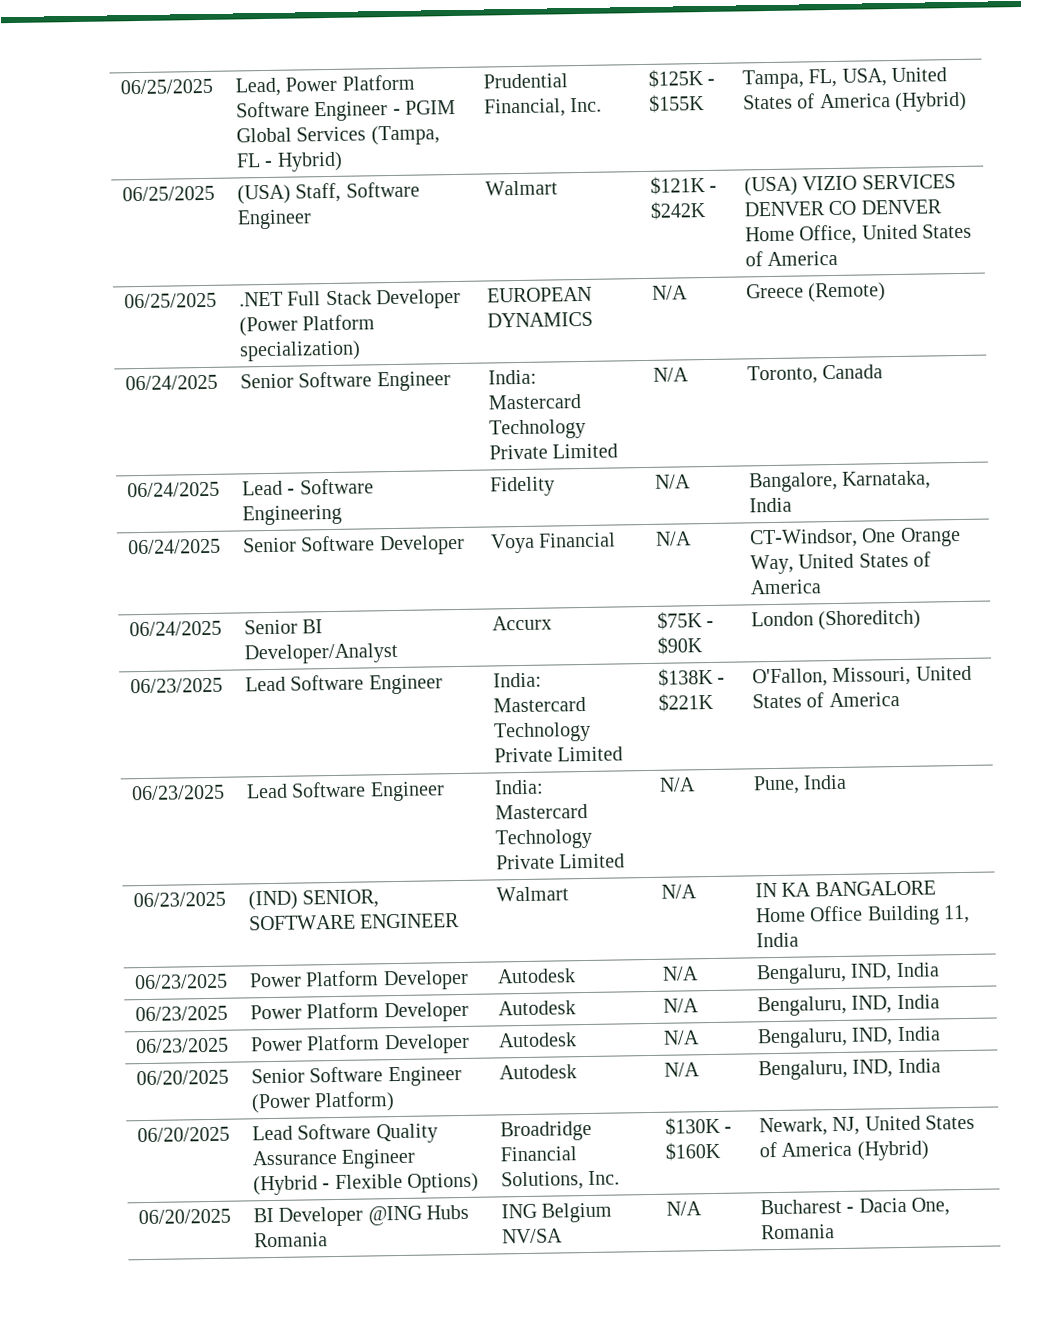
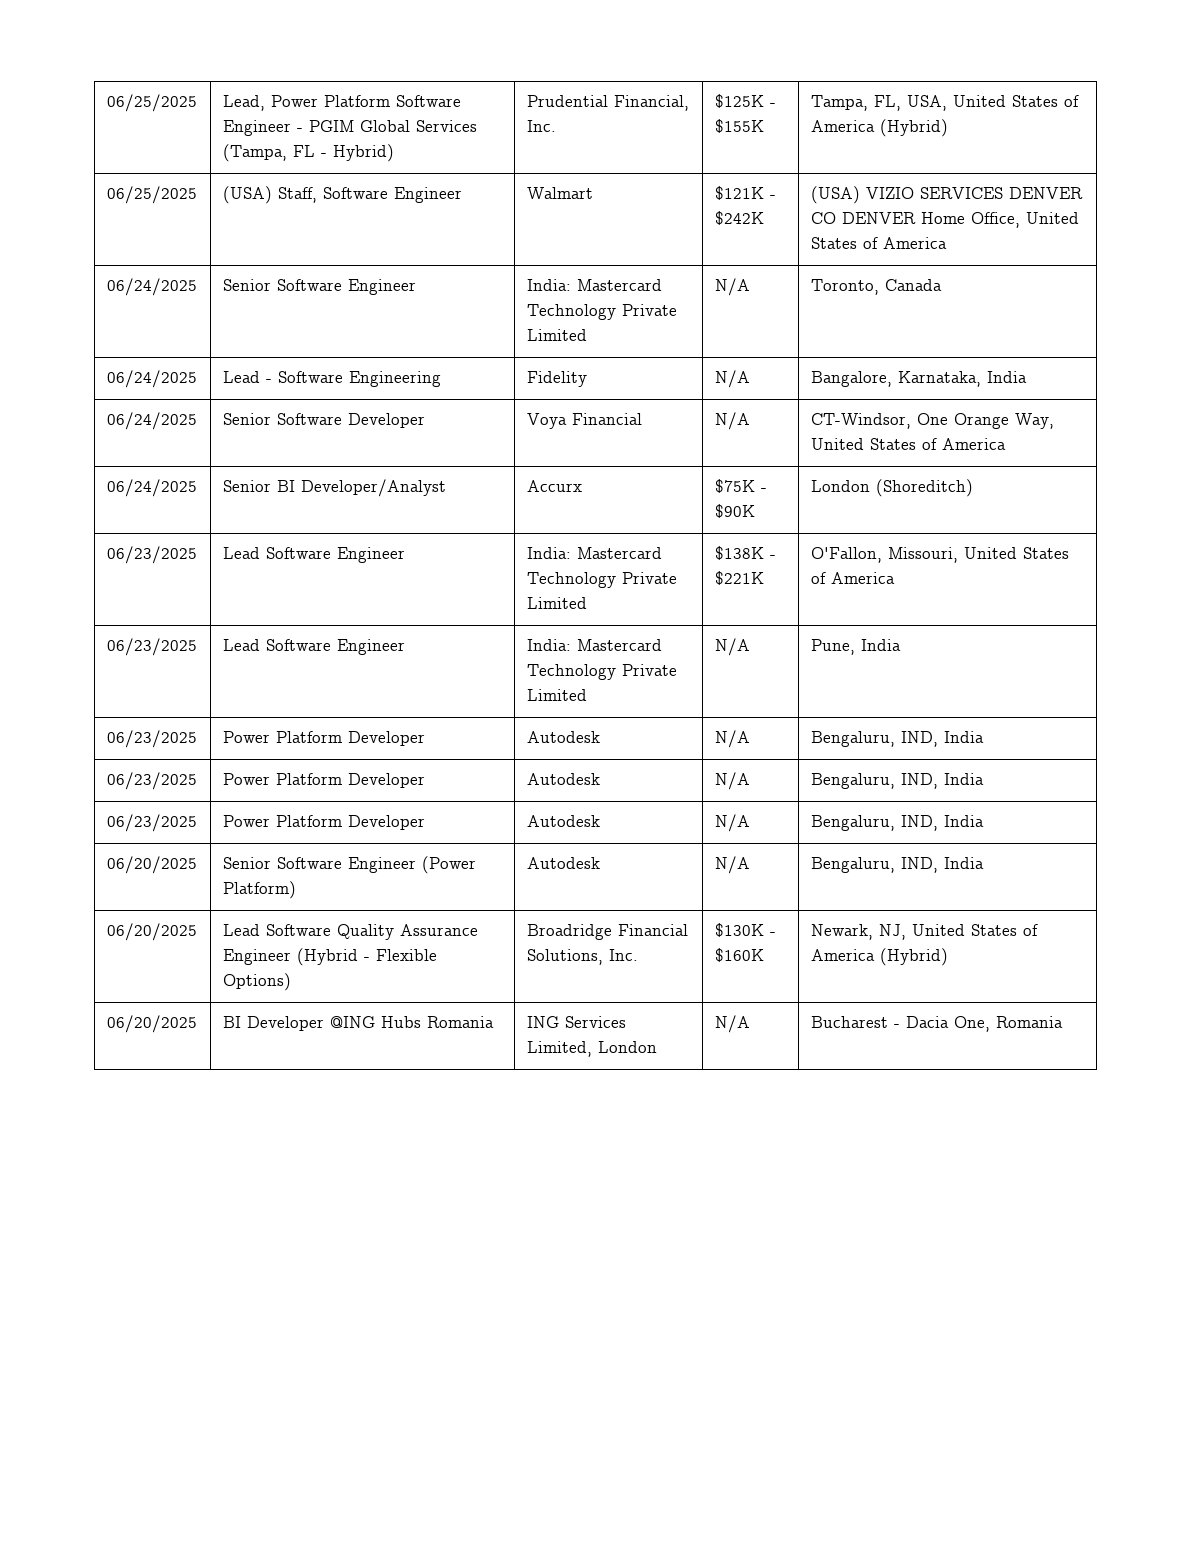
- 06/25/2025 | .NET Full Stack Developer (Power Platform specialization) | EUROPEAN DYNAMICS | N/A | Greece (Remote)
- 06/23/2025 | (IND) SENIOR, SOFTWARE ENGINEER | Walmart | N/A | IN KA BANGALORE Home Office Building 11, India
- 06/20/2025 | BI Developer @ING Hubs Romania | ING Belgium NV/SA | N/A | Bucharest - Dacia One, Romania
+ 06/20/2025 | BI Developer @ING Hubs Romania | ING Services Limited, London | N/A | Bucharest - Dacia One, Romania

